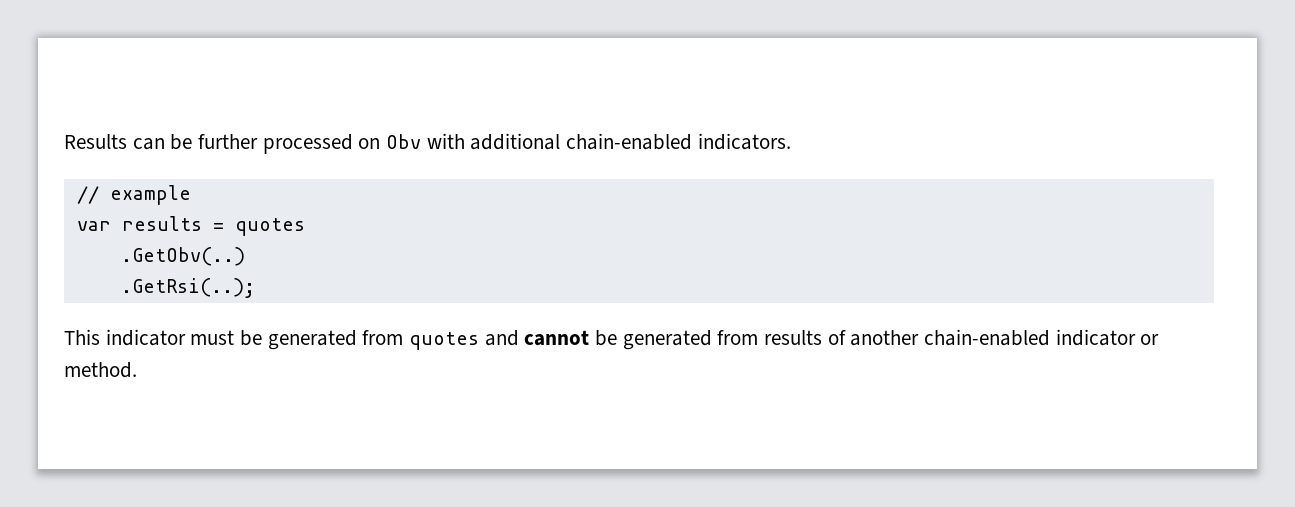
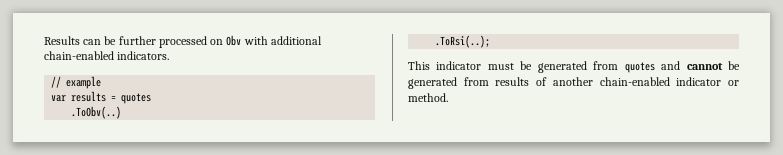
- .GetObv(..)
- .GetRsi(..);
+ .ToObv(..)
+ .ToRsi(..);

